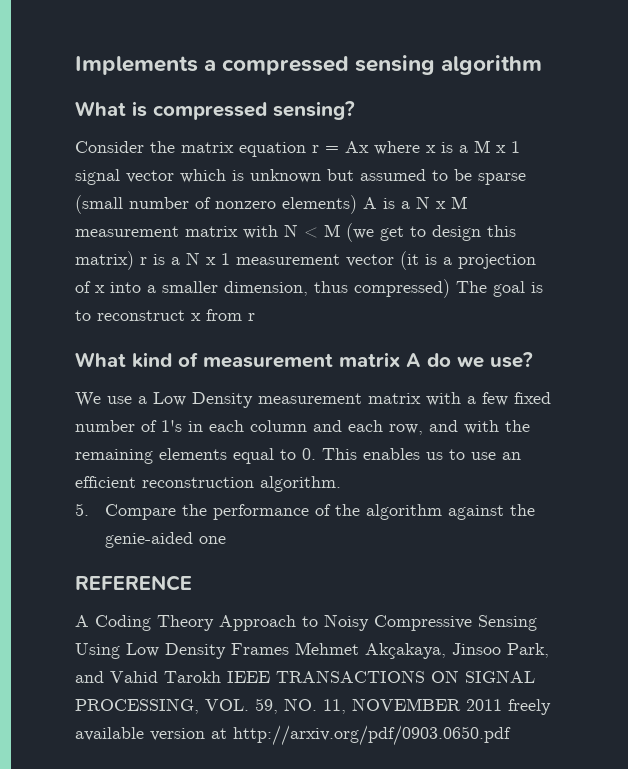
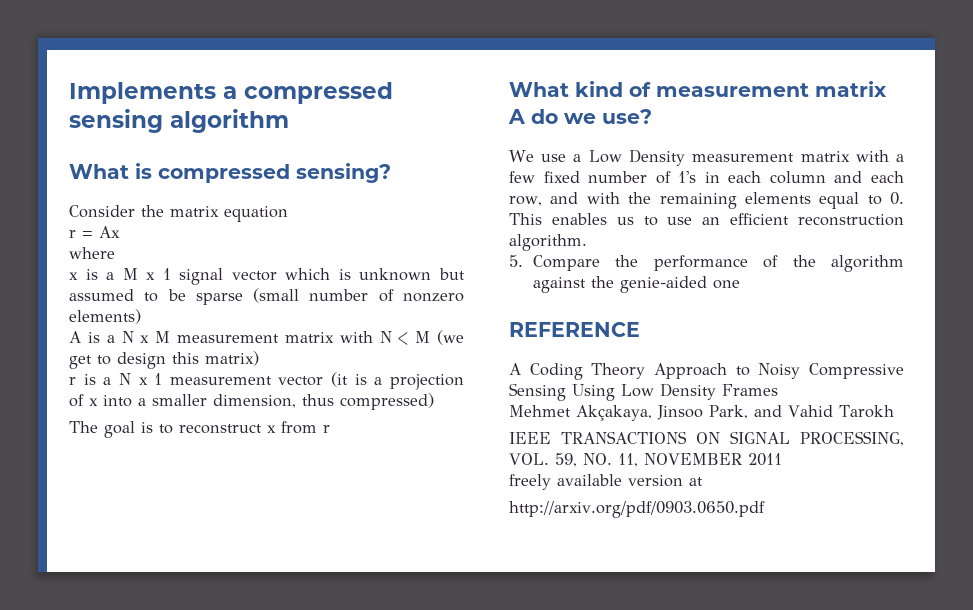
- Consider the matrix equation r = Ax where x is a M x 1 signal vector which is unknown but assumed to be sparse (small number of nonzero elements) A is a N x M measurement matrix with N < M (we get to design this matrix) r is a N x 1 measurement vector (it is a projection of x into a smaller dimension, thus compressed) The goal is to reconstruct x from r
+ Consider the matrix equation
+ r = Ax
+ where
+ x is a M x 1 signal vector which is unknown but assumed to be sparse (small number of nonzero elements)
+ A is a N x M measurement matrix with N < M (we get to design this matrix)
+ r is a N x 1 measurement vector (it is a projection of x into a smaller dimension, thus compressed)
+ The goal is to reconstruct x from r
- A Coding Theory Approach to Noisy Compressive Sensing Using Low Density Frames Mehmet Akçakaya, Jinsoo Park, and Vahid Tarokh IEEE TRANSACTIONS ON SIGNAL PROCESSING, VOL. 59, NO. 11, NOVEMBER 2011 freely available version at http://arxiv.org/pdf/0903.0650.pdf
+ A Coding Theory Approach to Noisy Compressive Sensing Using Low Density Frames
+ Mehmet Akçakaya, Jinsoo Park, and Vahid Tarokh
+ IEEE TRANSACTIONS ON SIGNAL PROCESSING, VOL. 59, NO. 11, NOVEMBER 2011
+ freely available version at
+ http://arxiv.org/pdf/0903.0650.pdf

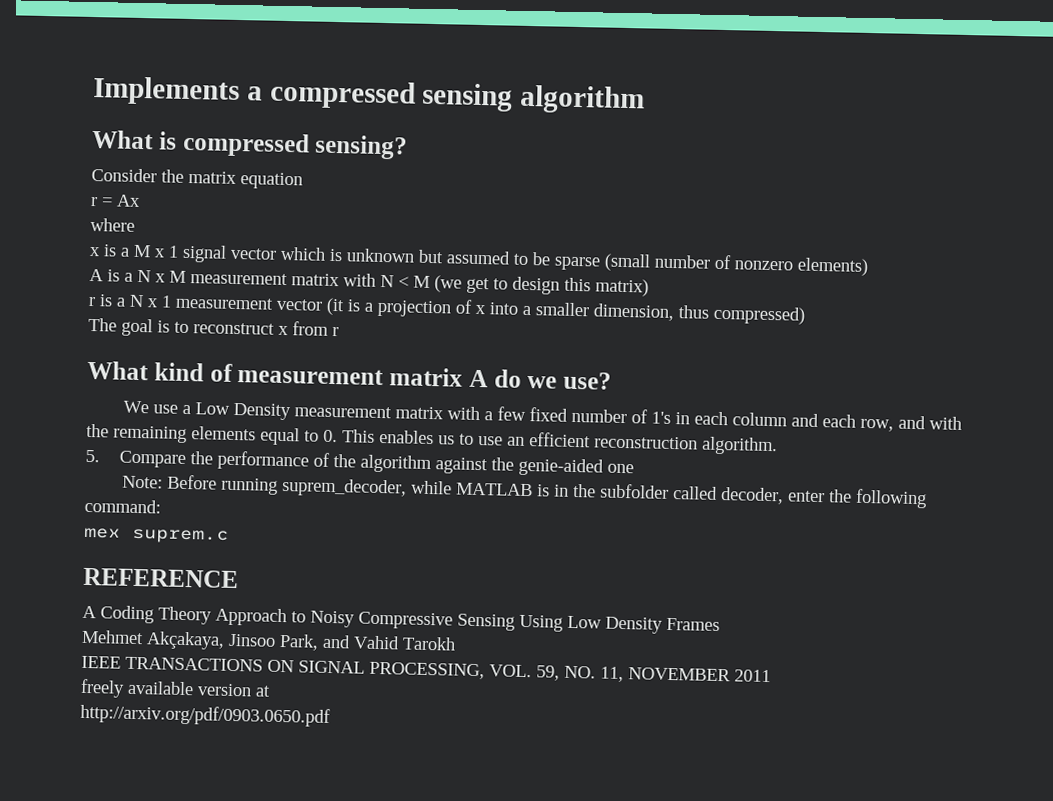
+ Note: Before running suprem_decoder, while MATLAB is in the subfolder called decoder, enter the following command:
+ mex suprem.c

